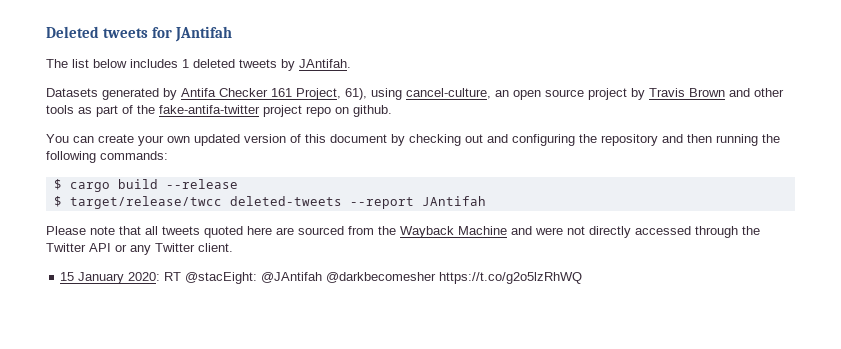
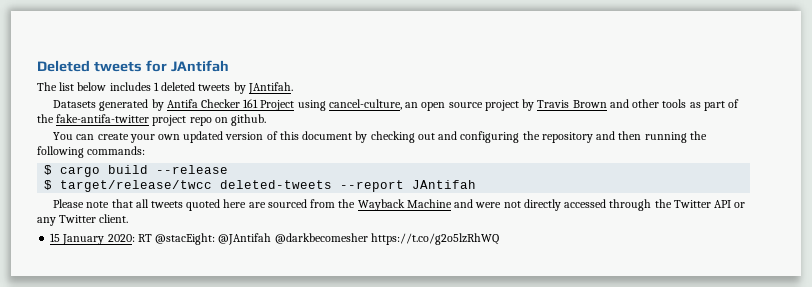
- Datasets generated by Antifa Checker 161 Project, 61), using cancel-culture, an open source project by Travis Brown and other tools as part of the fake-antifa-twitter project repo on github.
+ Datasets generated by Antifa Checker 161 Project using cancel-culture, an open source project by Travis Brown and other tools as part of the fake-antifa-twitter project repo on github.

